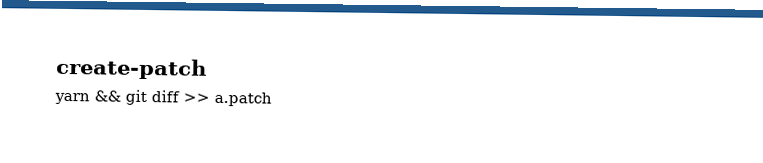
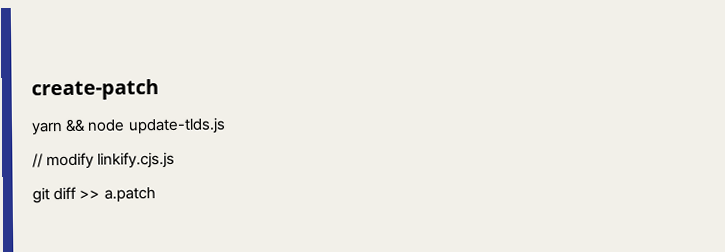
- yarn && git diff >> a.patch
+ yarn && node update-tlds.js
+ // modify linkify.cjs.js
+ git diff >> a.patch

